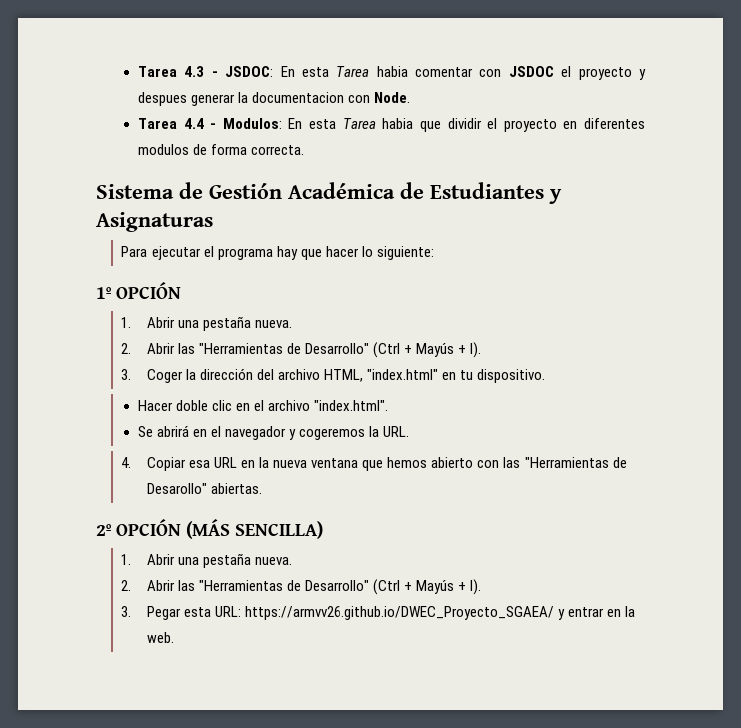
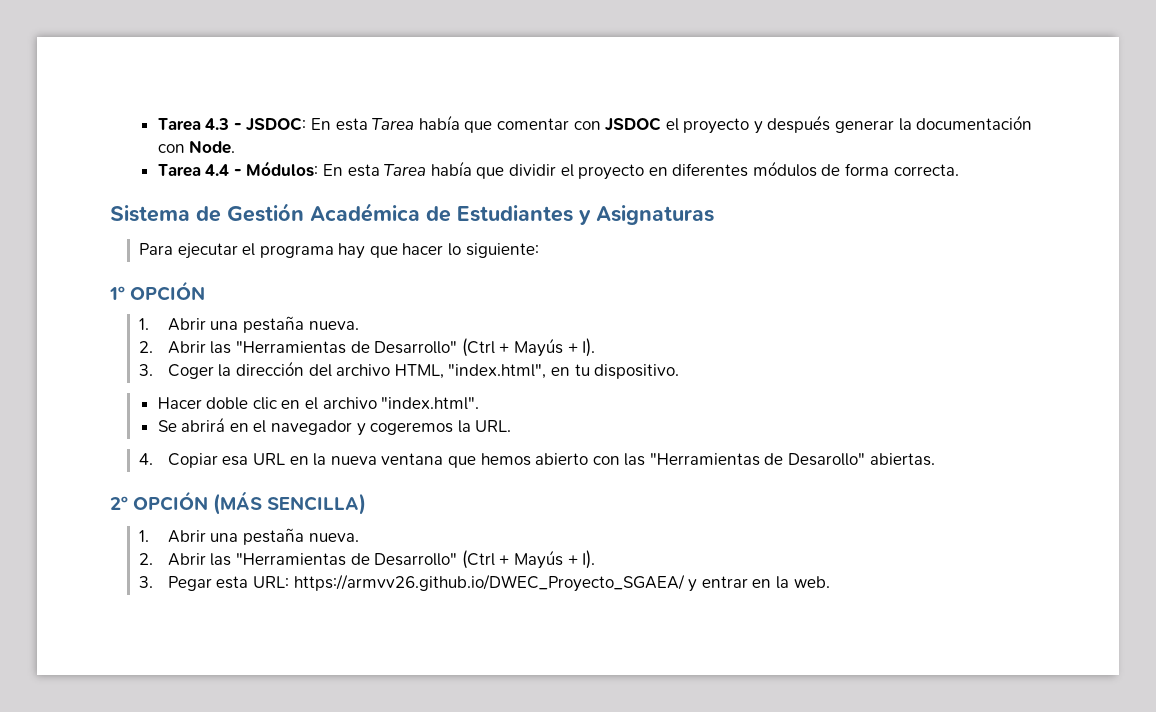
- Tarea 4.3 - JSDOC: En esta Tarea habia comentar con JSDOC el proyecto y despues generar la documentacion con Node.
+ Tarea 4.3 - JSDOC: En esta Tarea había que comentar con JSDOC el proyecto y después generar la documentación con Node.
- Tarea 4.4 - Modulos: En esta Tarea habia que dividir el proyecto en diferentes modulos de forma correcta.
+ Tarea 4.4 - Módulos: En esta Tarea había que dividir el proyecto en diferentes módulos de forma correcta.
- 3. Coger la dirección del archivo HTML, "index.html" en tu dispositivo.
+ 3. Coger la dirección del archivo HTML, "index.html", en tu dispositivo.

